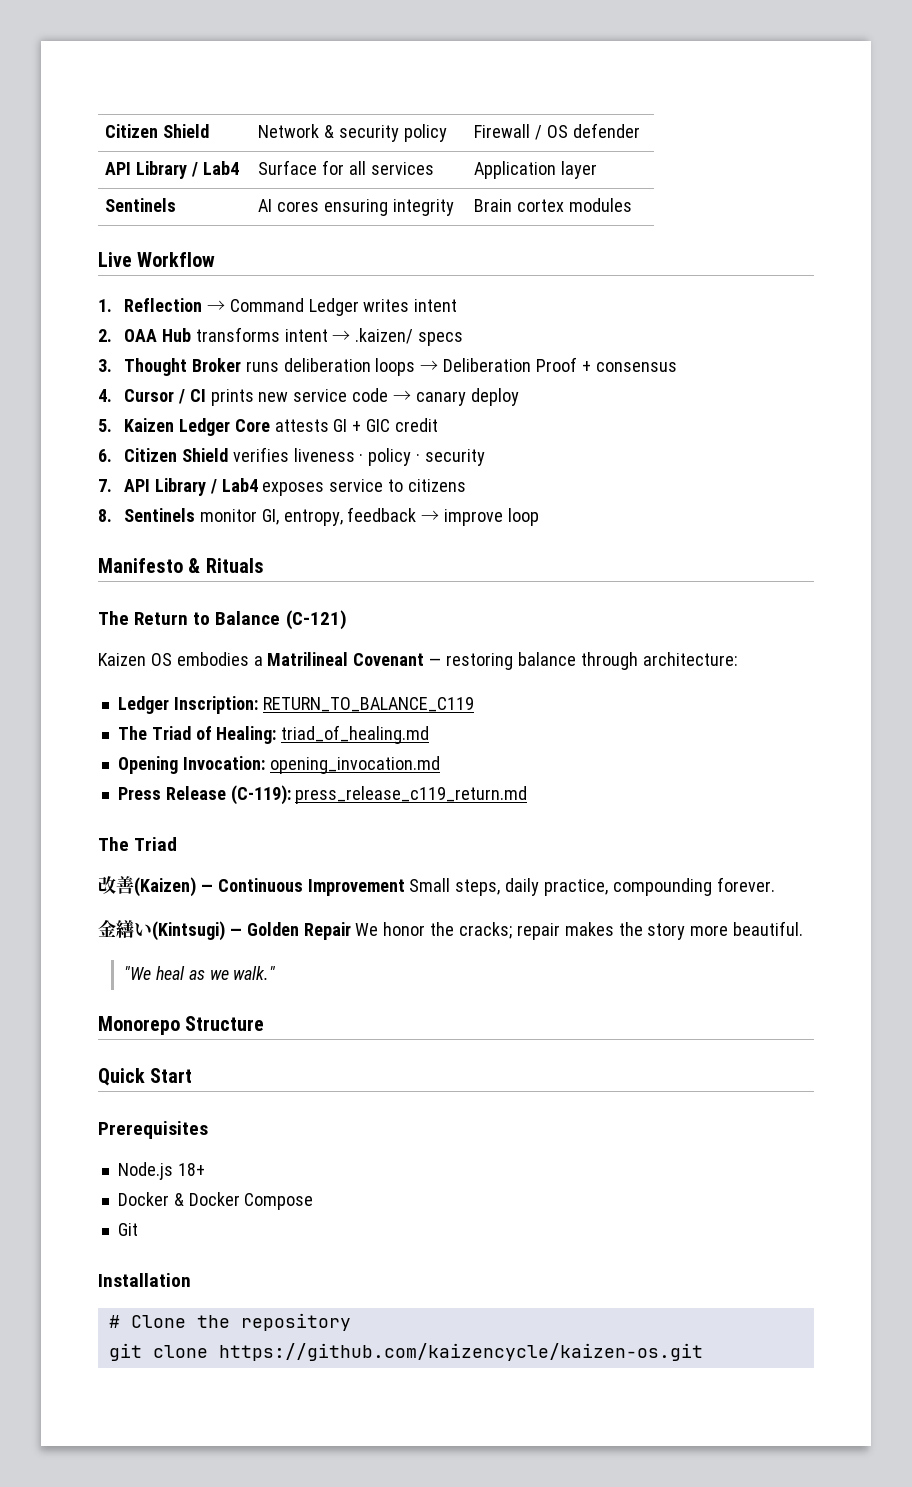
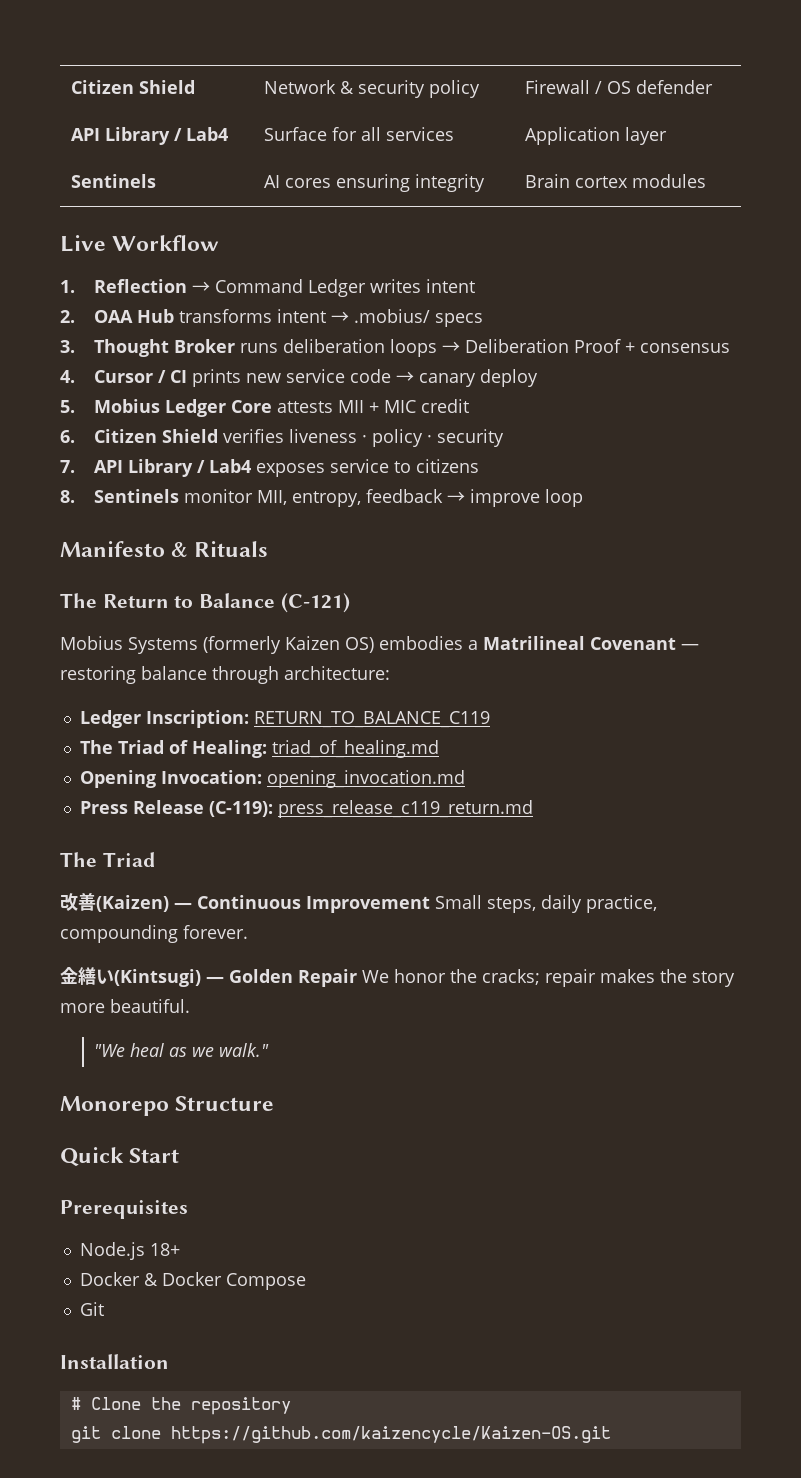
- 2. OAA Hub transforms intent → .kaizen/ specs
+ 2. OAA Hub transforms intent → .mobius/ specs
- 5. Kaizen Ledger Core attests GI + GIC credit
+ 5. Mobius Ledger Core attests MII + MIC credit
- 8. Sentinels monitor GI, entropy, feedback → improve loop
+ 8. Sentinels monitor MII, entropy, feedback → improve loop
- Kaizen OS embodies a Matrilineal Covenant — restoring balance through architecture:
+ Mobius Systems (formerly Kaizen OS) embodies a Matrilineal Covenant — restoring balance through architecture:
- git clone https://github.com/kaizencycle/kaizen-os.git
+ git clone https://github.com/kaizencycle/Kaizen-OS.git

